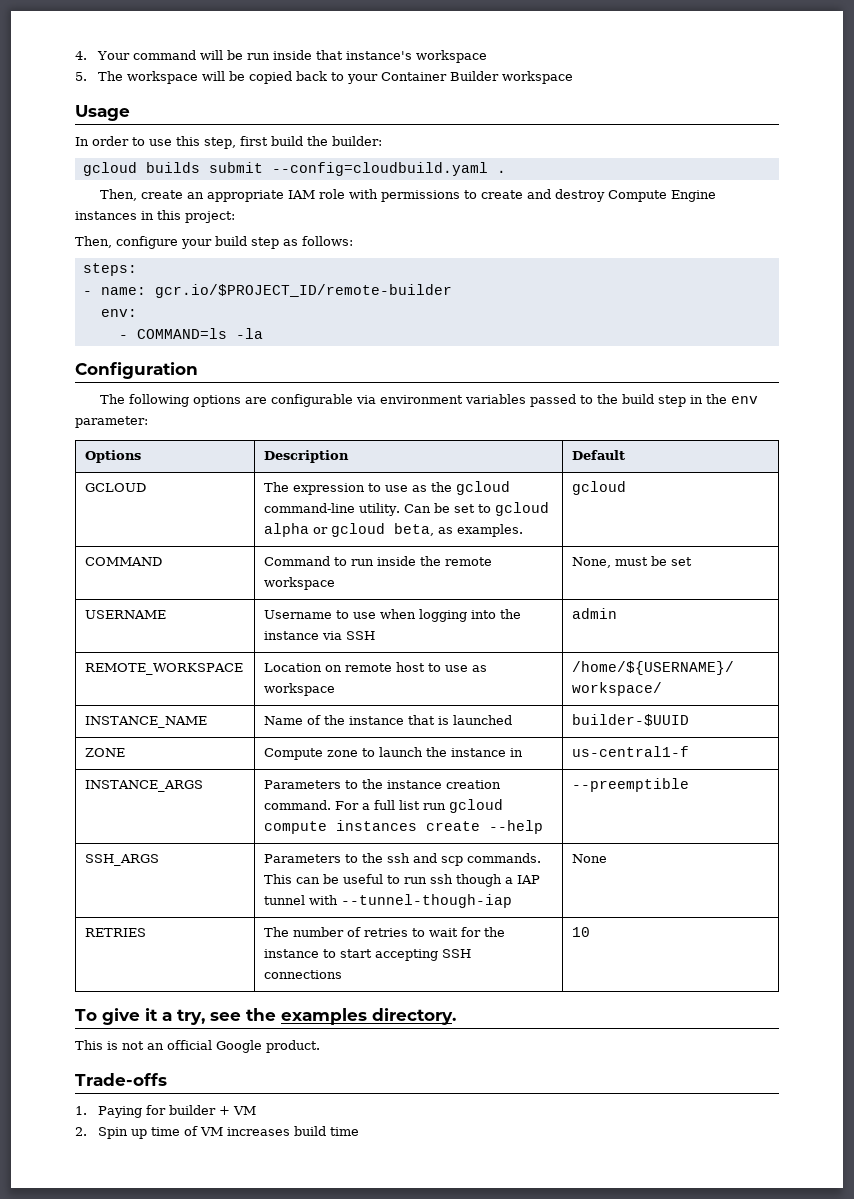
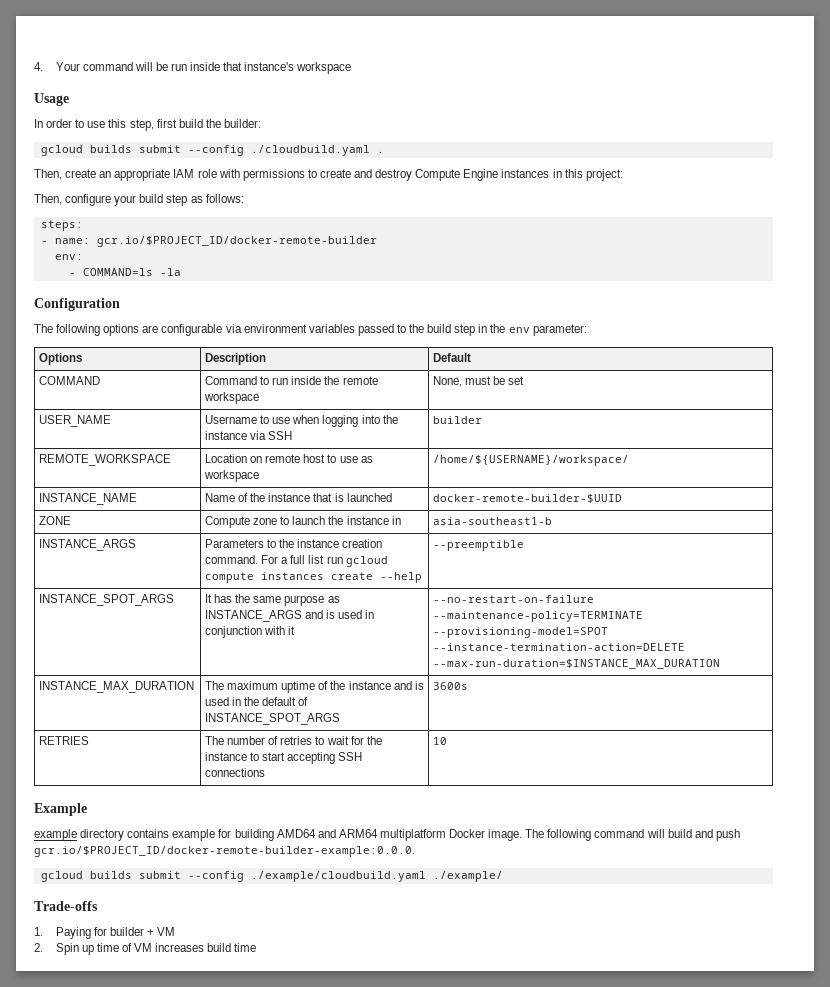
- 5. The workspace will be copied back to your Container Builder workspace
- gcloud builds submit --config=cloudbuild.yaml .
+ gcloud builds submit --config ./cloudbuild.yaml .
- - name: gcr.io/$PROJECT_ID/remote-builder
+ - name: gcr.io/$PROJECT_ID/docker-remote-builder
- GCLOUD | The expression to use as the gcloud command-line utility. Can be set to gcloud alpha or gcloud beta, as examples. | gcloud
- USERNAME | Username to use when logging into the instance via SSH | admin
+ USER_NAME | Username to use when logging into the instance via SSH | builder
- INSTANCE_NAME | Name of the instance that is launched | builder-$UUID
+ INSTANCE_NAME | Name of the instance that is launched | docker-remote-builder-$UUID
- ZONE | Compute zone to launch the instance in | us-central1-f
+ ZONE | Compute zone to launch the instance in | asia-southeast1-b
- SSH_ARGS | Parameters to the ssh and scp commands. This can be useful to run ssh though a IAP tunnel with --tunnel-though-iap | None
+ INSTANCE_SPOT_ARGS | It has the same purpose as INSTANCE_ARGS and is used in conjunction with it | --no-restart-on-failure --maintenance-policy=TERMINATE --provisioning-model=SPOT --instance-termination-action=DELETE --max-run-duration=$INSTANCE_MAX_DURATION
+ INSTANCE_MAX_DURATION | The maximum uptime of the instance and is used in the default of INSTANCE_SPOT_ARGS | 3600s
- To give it a try, see the examples directory.
- This is not an official Google product.
+ Example
+ example directory contains example for building AMD64 and ARM64 multiplatform Docker image. The following command will build and push gcr.io/$PROJECT_ID/docker-remote-builder-example:0.0.0.
+ gcloud builds submit --config ./example/cloudbuild.yaml ./example/

